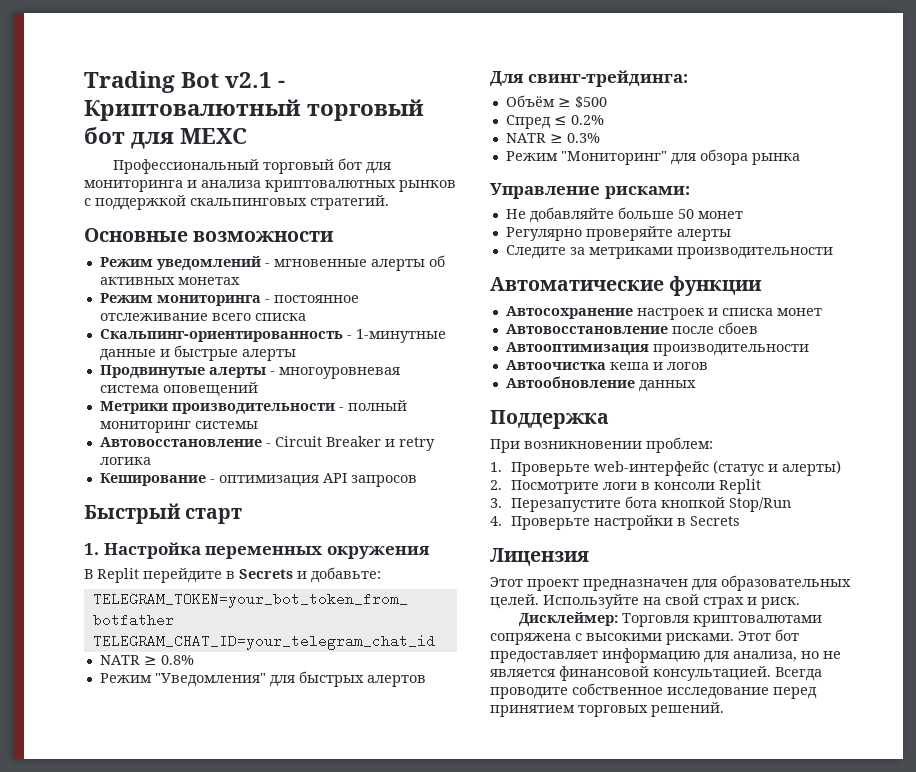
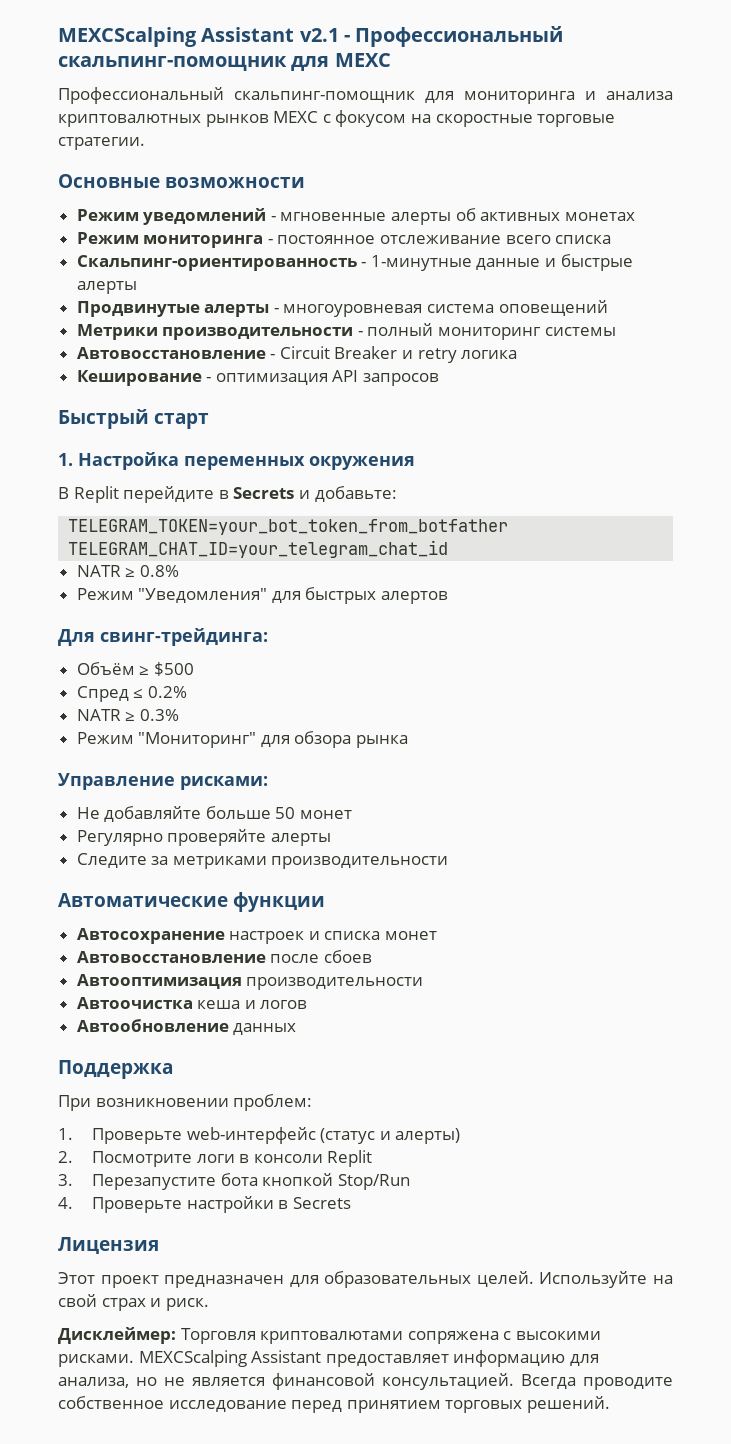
- Trading Bot v2.1 - Криптовалютный торговый бот для MEXC
+ MEXCScalping Assistant v2.1 - Профессиональный скальпинг-помощник для MEXC
- Профессиональный торговый бот для мониторинга и анализа криптовалютных рынков с поддержкой скальпинговых стратегий.
+ Профессиональный скальпинг-помощник для мониторинга и анализа криптовалютных рынков MEXC с фокусом на скоростные торговые стратегии.
- Этот бот предоставляет информацию для анализа, но не является финансовой консультацией.
+ MEXCScalping Assistant предоставляет информацию для анализа, но не является финансовой консультацией.

